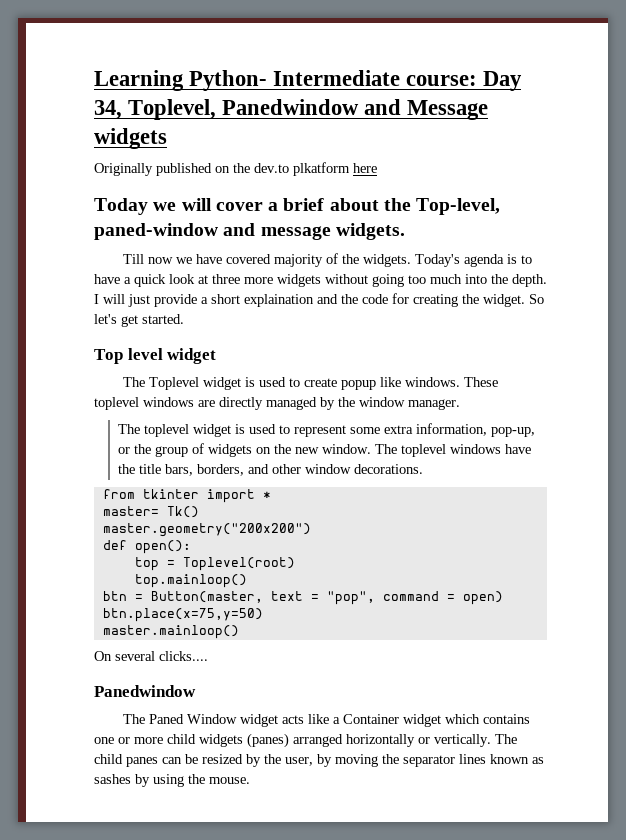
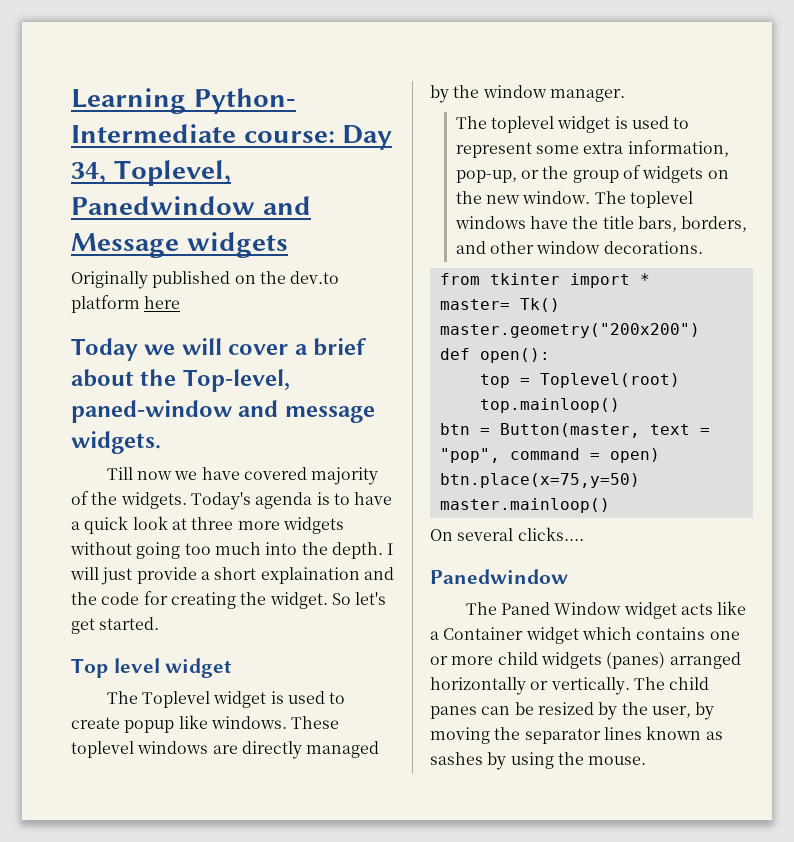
- Originally published on the dev.to plkatform here
+ Originally published on the dev.to platform here

